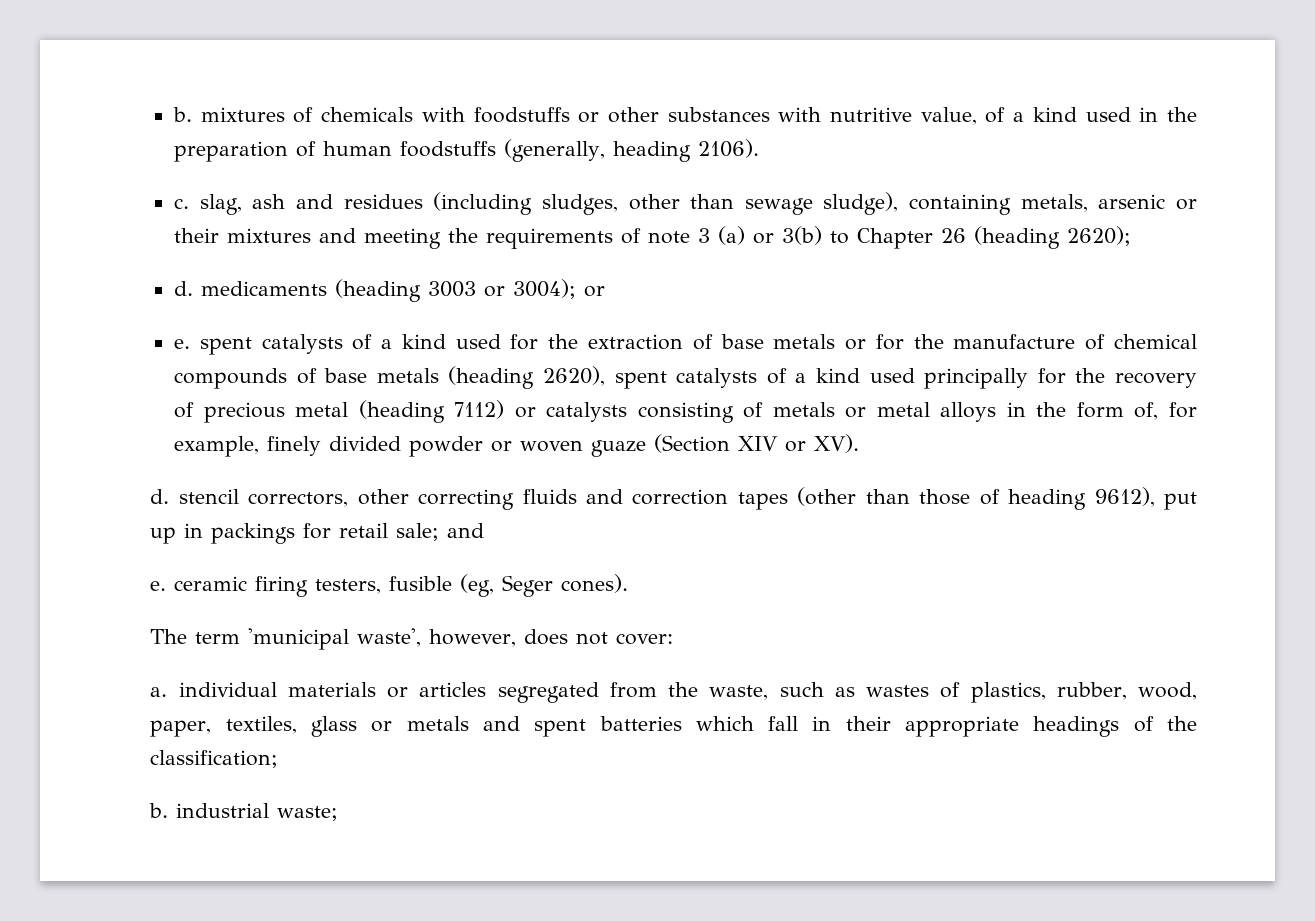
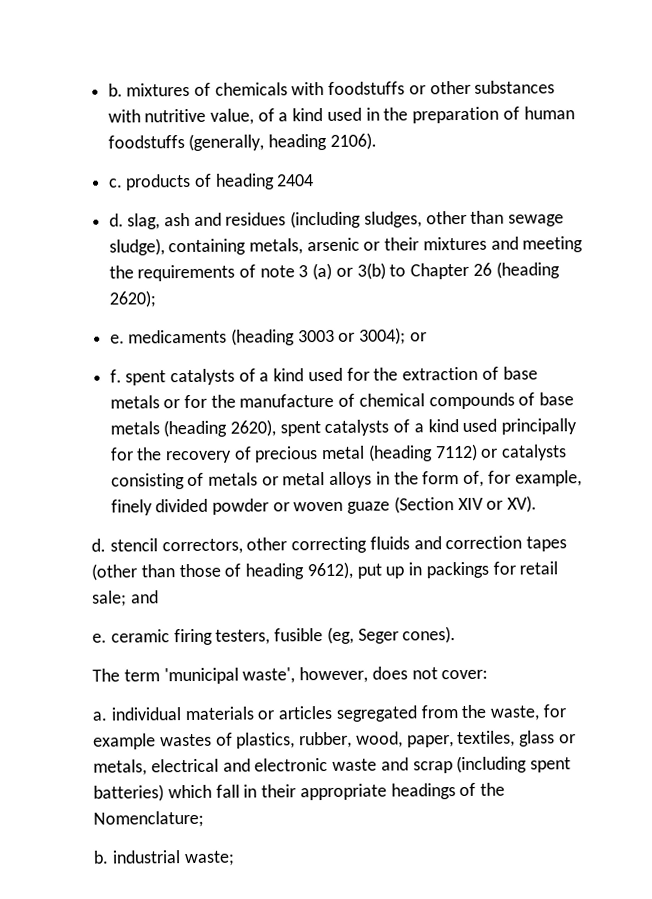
- c. slag, ash and residues (including sludges, other than sewage sludge), containing metals, arsenic or their mixtures and meeting the requirements of note 3 (a) or 3(b) to Chapter 26 (heading 2620);
+ c. products of heading 2404
+ d. slag, ash and residues (including sludges, other than sewage sludge), containing metals, arsenic or their mixtures and meeting the requirements of note 3 (a) or 3(b) to Chapter 26 (heading 2620);
- d. medicaments (heading 3003 or 3004); or
+ e. medicaments (heading 3003 or 3004); or
- e. spent catalysts of a kind used for the extraction of base metals or for the manufacture of chemical compounds of base metals (heading 2620), spent catalysts of a kind used principally for the recovery of precious metal (heading 7112) or catalysts consisting of metals or metal alloys in the form of, for example, finely divided powder or woven guaze (Section XIV or XV).
+ f. spent catalysts of a kind used for the extraction of base metals or for the manufacture of chemical compounds of base metals (heading 2620), spent catalysts of a kind used principally for the recovery of precious metal (heading 7112) or catalysts consisting of metals or metal alloys in the form of, for example, finely divided powder or woven guaze (Section XIV or XV).
- a. individual materials or articles segregated from the waste, such as wastes of plastics, rubber, wood, paper, textiles, glass or metals and spent batteries which fall in their appropriate headings of the classification;
+ a. individual materials or articles segregated from the waste, for example wastes of plastics, rubber, wood, paper, textiles, glass or metals, electrical and electronic waste and scrap (including spent batteries) which fall in their appropriate headings of the Nomenclature;

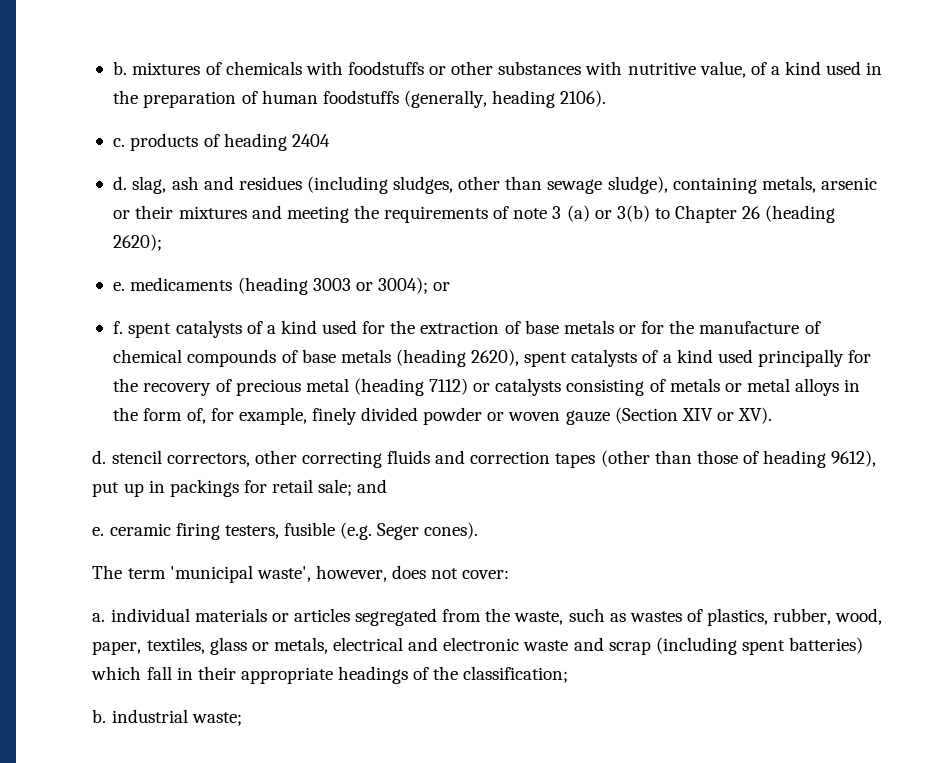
- f. spent catalysts of a kind used for the extraction of base metals or for the manufacture of chemical compounds of base metals (heading 2620), spent catalysts of a kind used principally for the recovery of precious metal (heading 7112) or catalysts consisting of metals or metal alloys in the form of, for example, finely divided powder or woven guaze (Section XIV or XV).
+ f. spent catalysts of a kind used for the extraction of base metals or for the manufacture of chemical compounds of base metals (heading 2620), spent catalysts of a kind used principally for the recovery of precious metal (heading 7112) or catalysts consisting of metals or metal alloys in the form of, for example, finely divided powder or woven gauze (Section XIV or XV).
- e. ceramic firing testers, fusible (eg, Seger cones).
+ e. ceramic firing testers, fusible (e.g. Seger cones).
- a. individual materials or articles segregated from the waste, for example wastes of plastics, rubber, wood, paper, textiles, glass or metals, electrical and electronic waste and scrap (including spent batteries) which fall in their appropriate headings of the Nomenclature;
+ a. individual materials or articles segregated from the waste, such as wastes of plastics, rubber, wood, paper, textiles, glass or metals, electrical and electronic waste and scrap (including spent batteries) which fall in their appropriate headings of the classification;

